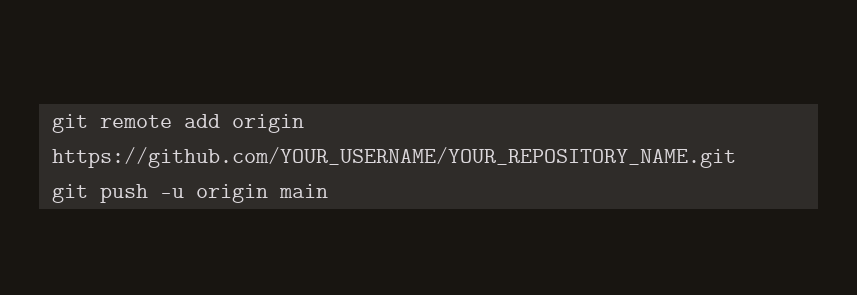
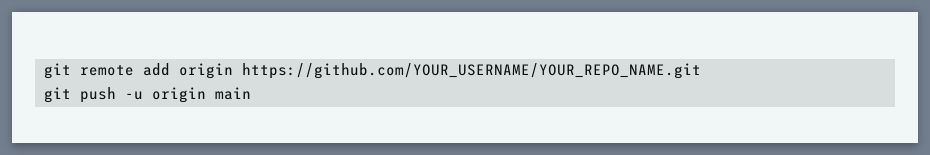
- git remote add origin https://github.com/YOUR_USERNAME/YOUR_REPOSITORY_NAME.git
+ git remote add origin https://github.com/YOUR_USERNAME/YOUR_REPO_NAME.git

